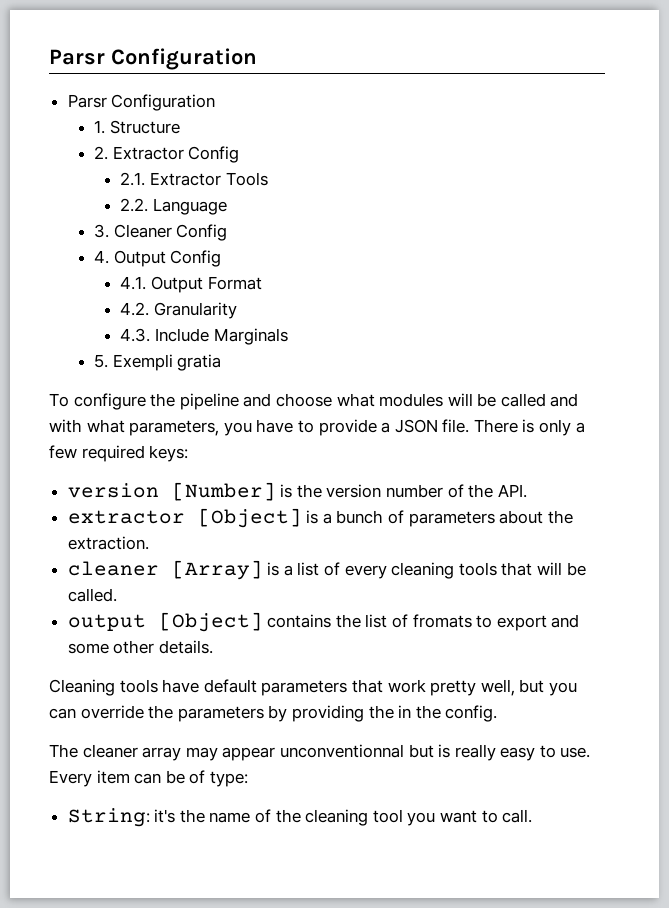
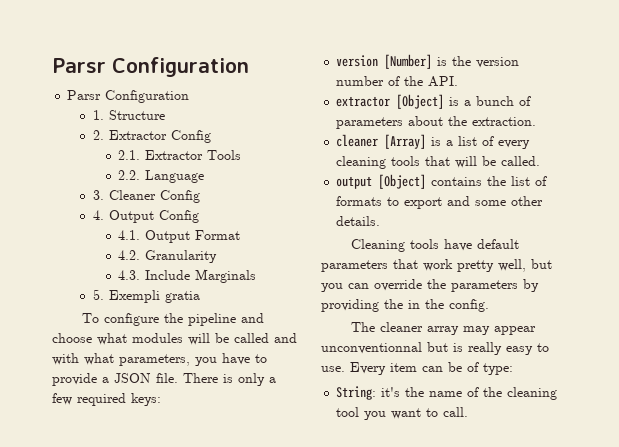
- output [Object] contains the list of fromats to export and some other details.
+ output [Object] contains the list of formats to export and some other details.

